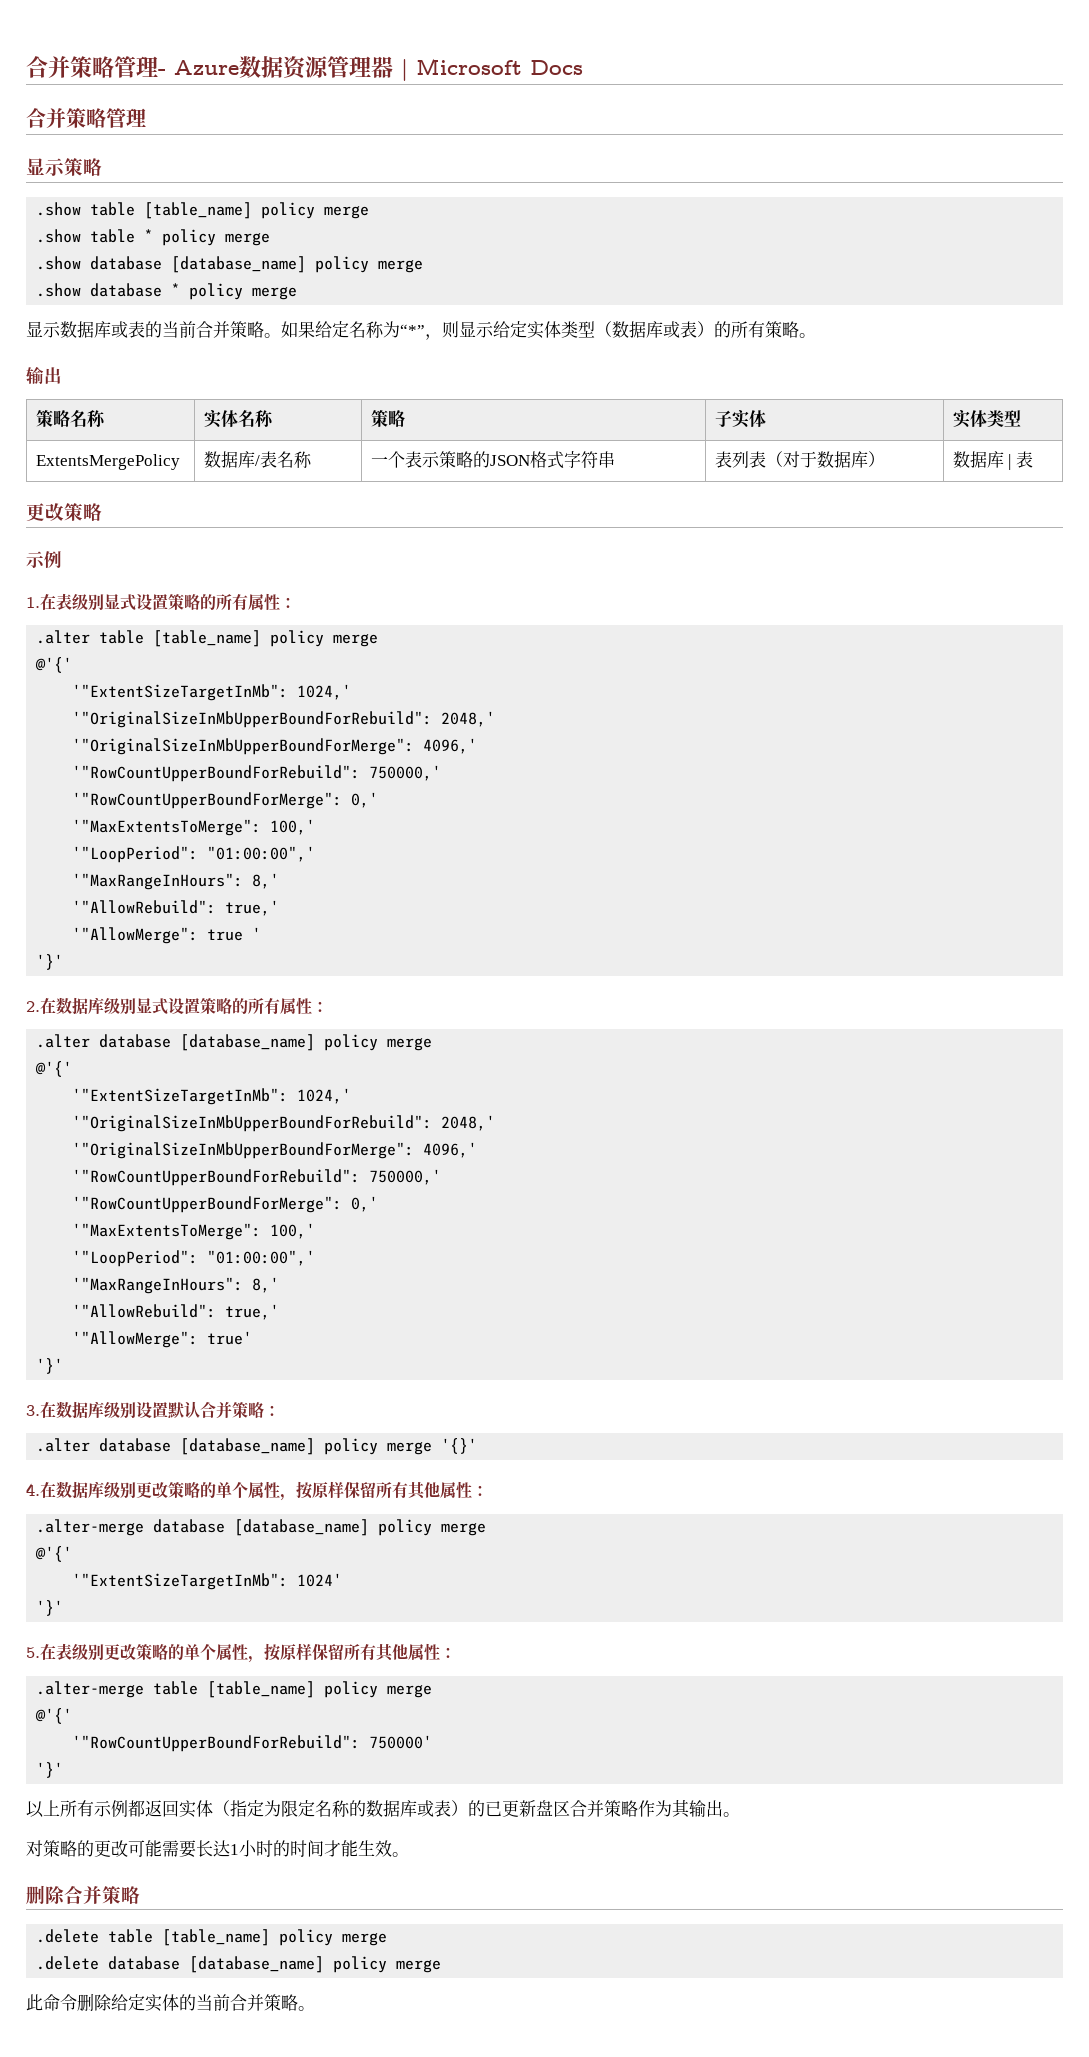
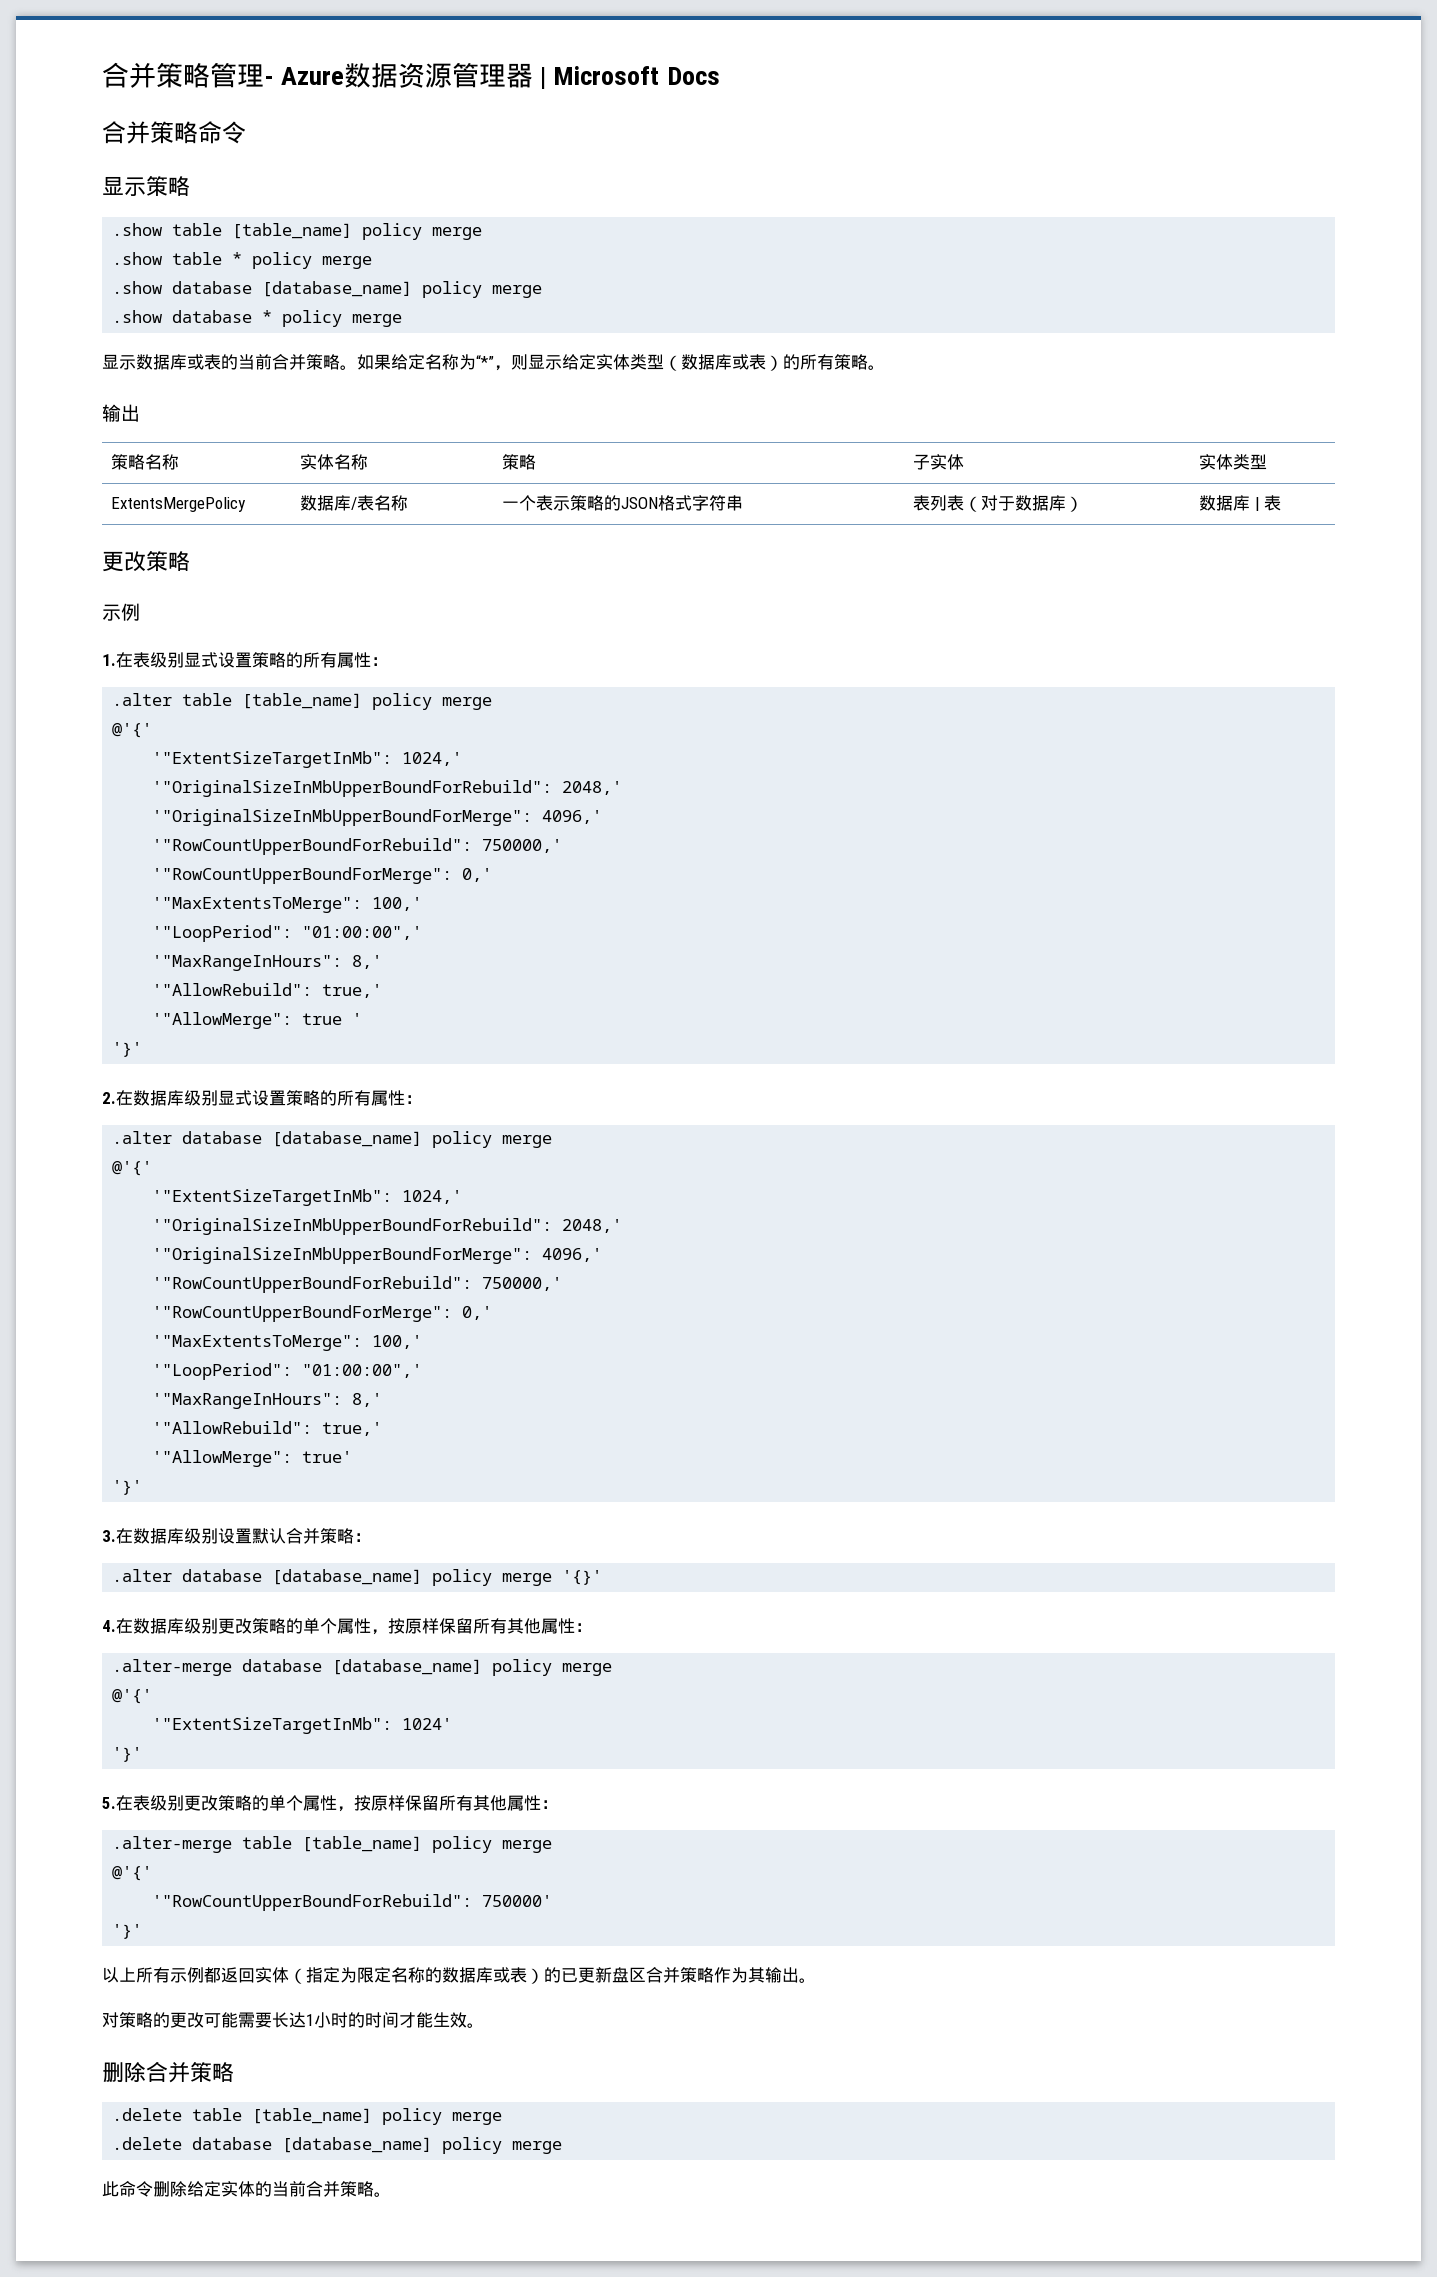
  合并策略管理- Azure数据资源管理器 | Microsoft Docs
- 合并策略管理
+ 合并策略命令

